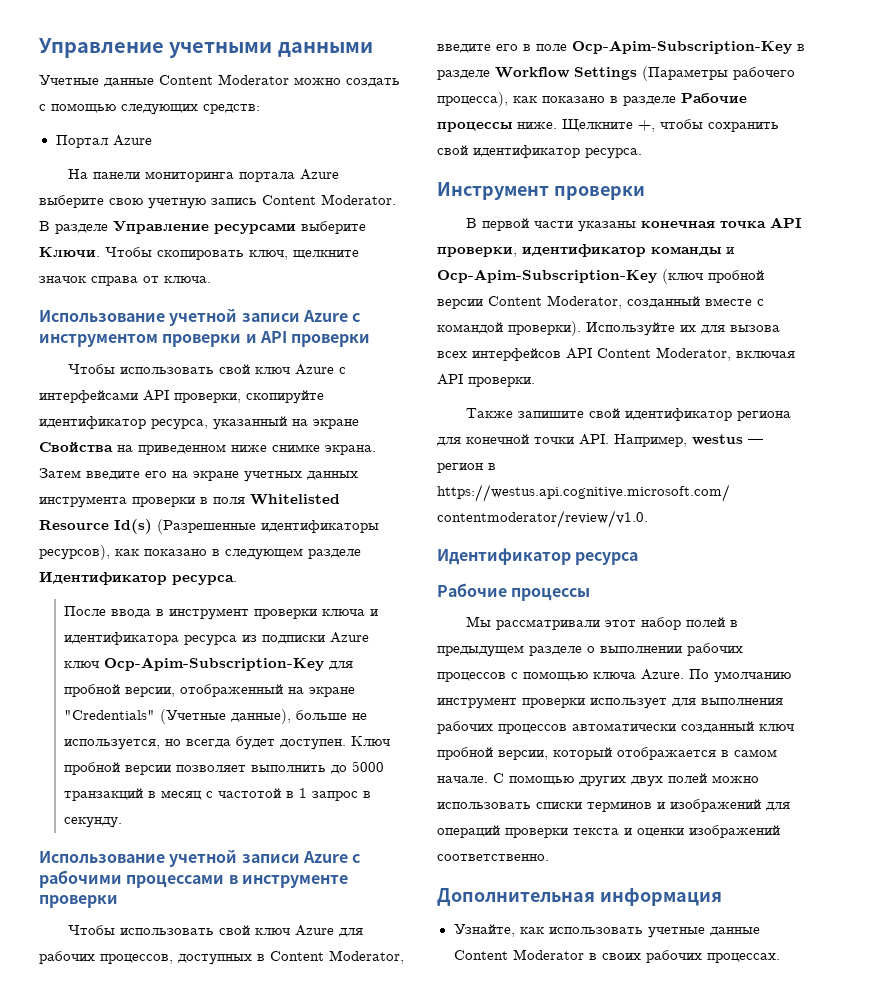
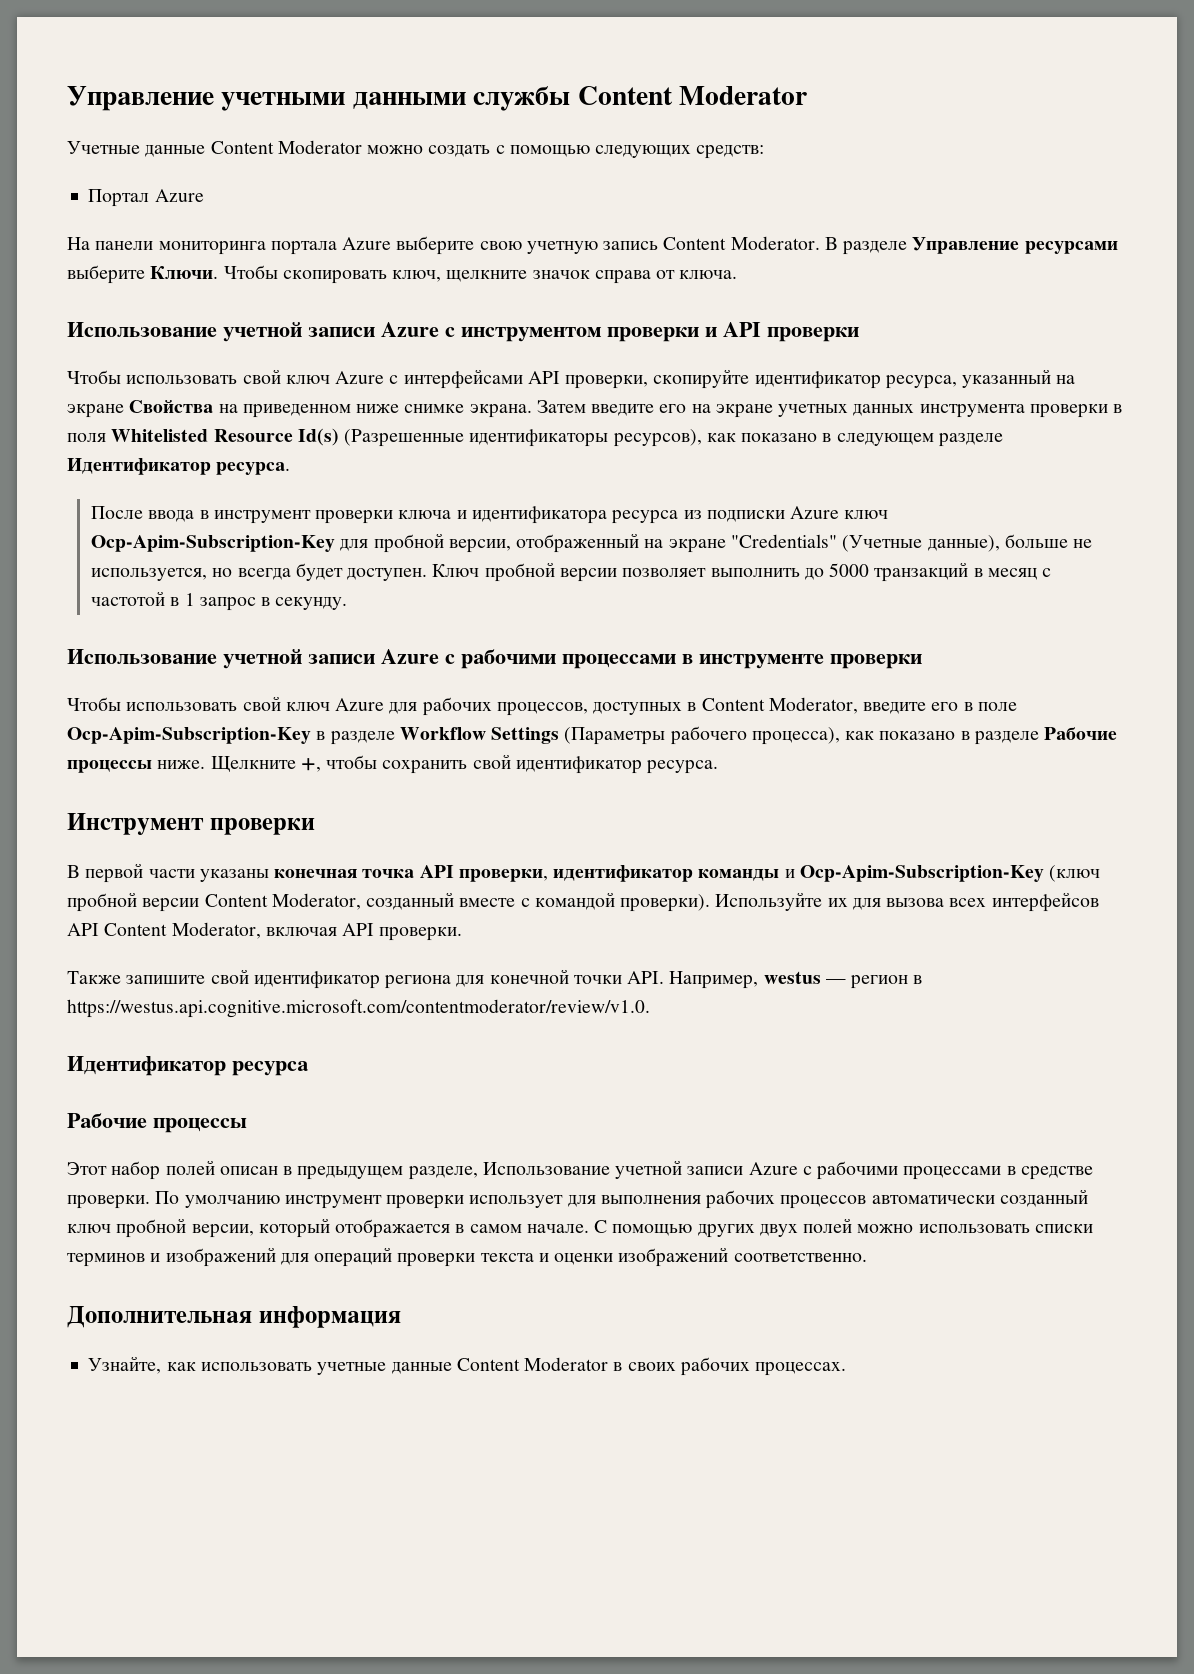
- Управление учетными данными
+ Управление учетными данными службы Content Moderator
- Мы рассматривали этот набор полей в предыдущем разделе о выполнении рабочих процессов с помощью ключа Azure.
+ Этот набор полей описан в предыдущем разделе, Использование учетной записи Azure с рабочими процессами в средстве проверки.

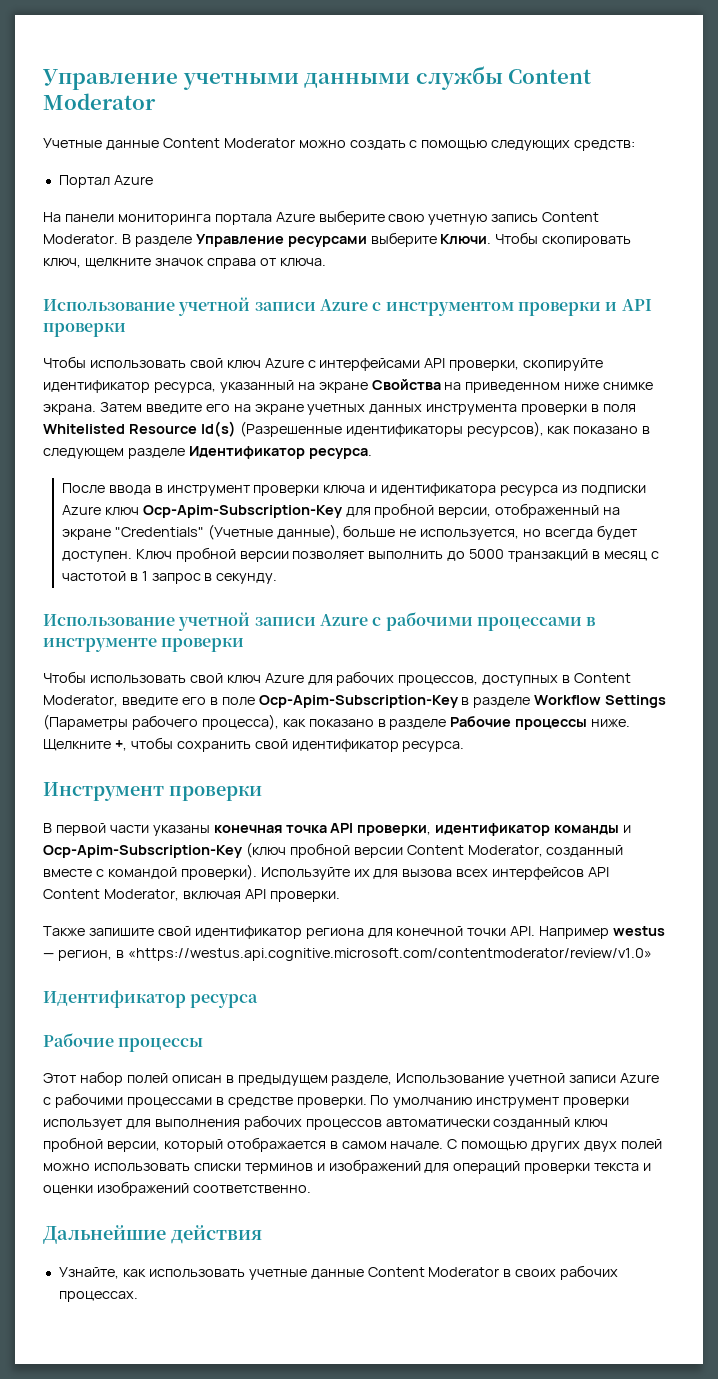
- Также запишите свой идентификатор региона для конечной точки API. Например, westus — регион в https://westus.api.cognitive.microsoft.com/contentmoderator/review/v1.0.
+ Также запишите свой идентификатор региона для конечной точки API. Например westus — регион, в «https://westus.api.cognitive.microsoft.com/contentmoderator/review/v1.0»
- Дополнительная информация
+ Дальнейшие действия

